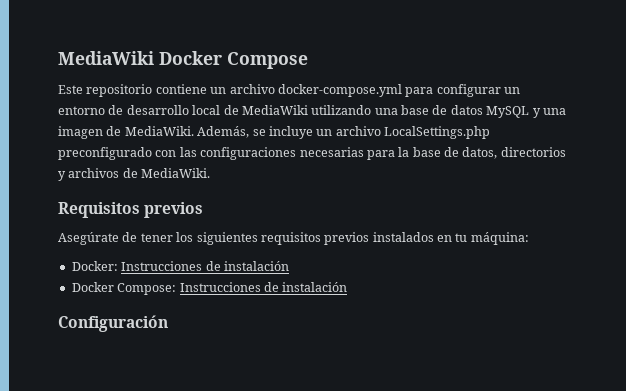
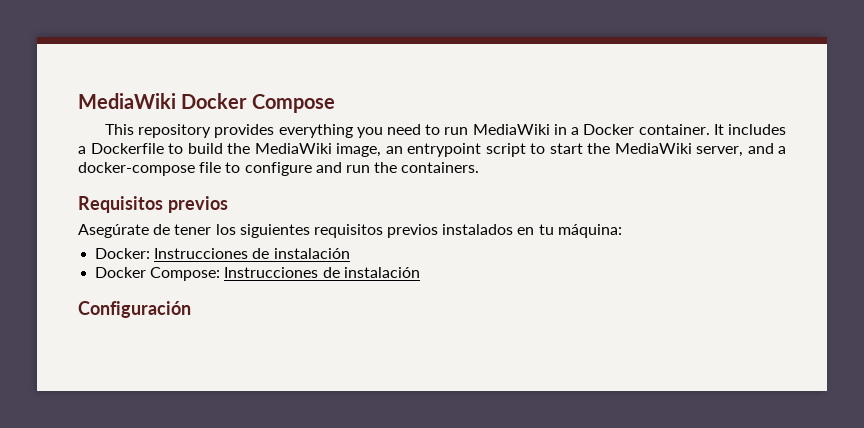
- Este repositorio contiene un archivo docker-compose.yml para configurar un entorno de desarrollo local de MediaWiki utilizando una base de datos MySQL y una imagen de MediaWiki. Además, se incluye un archivo LocalSettings.php preconfigurado con las configuraciones necesarias para la base de datos, directorios y archivos de MediaWiki.
+ This repository provides everything you need to run MediaWiki in a Docker container. It includes a Dockerfile to build the MediaWiki image, an entrypoint script to start the MediaWiki server, and a docker-compose file to configure and run the containers.

